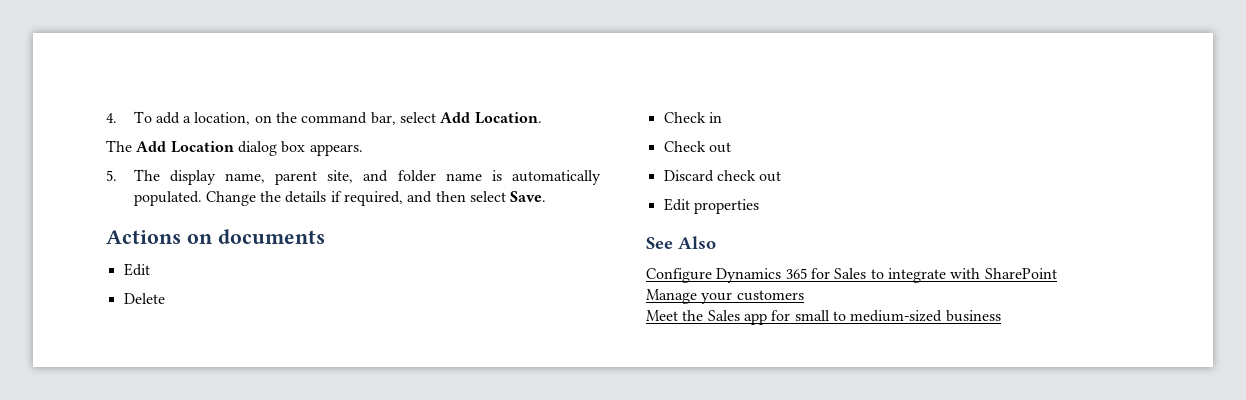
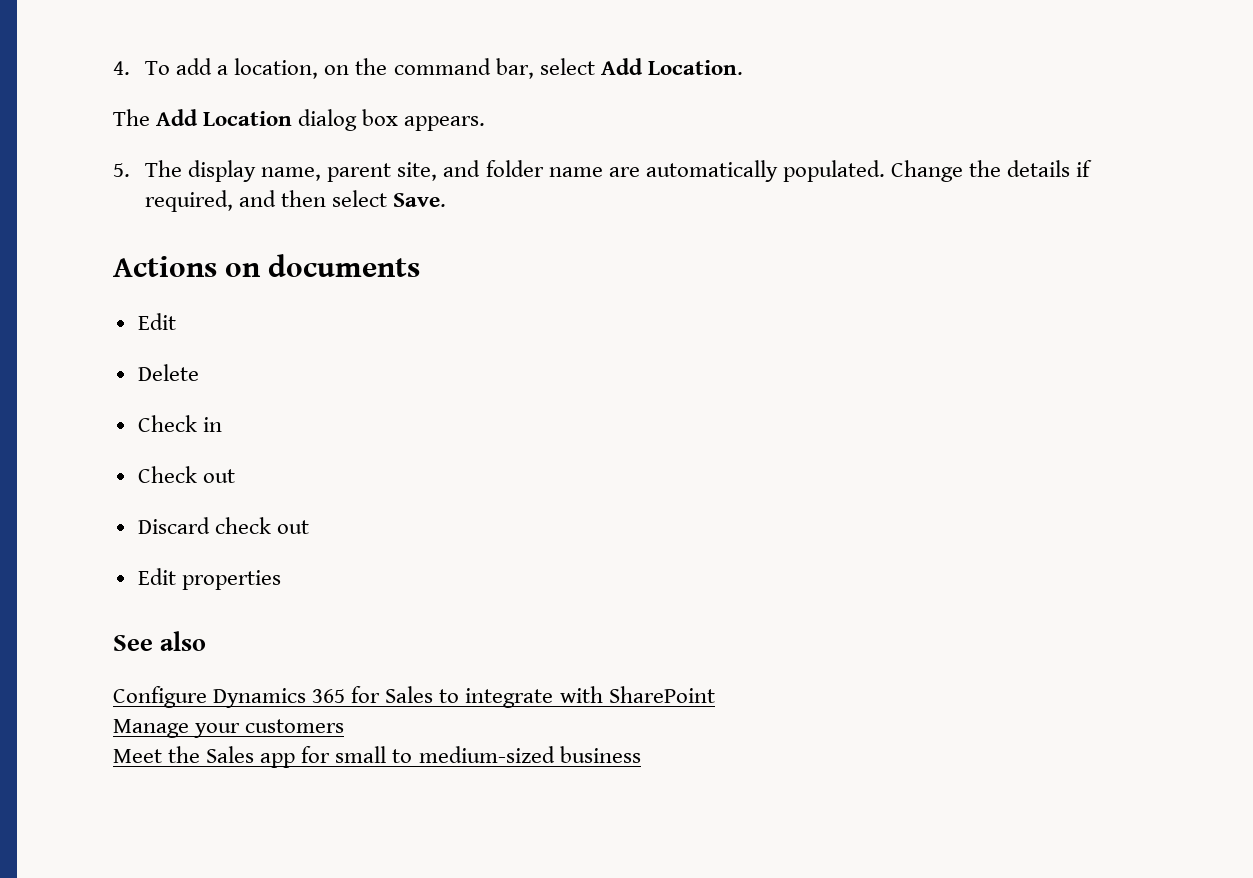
- 5. The display name, parent site, and folder name is automatically populated.
+ 5. The display name, parent site, and folder name are automatically populated.
- See Also
+ See also

